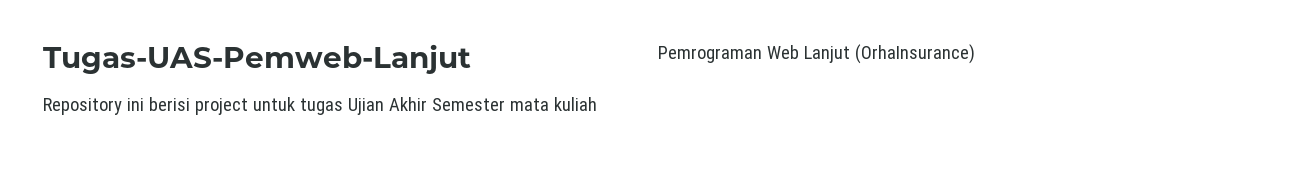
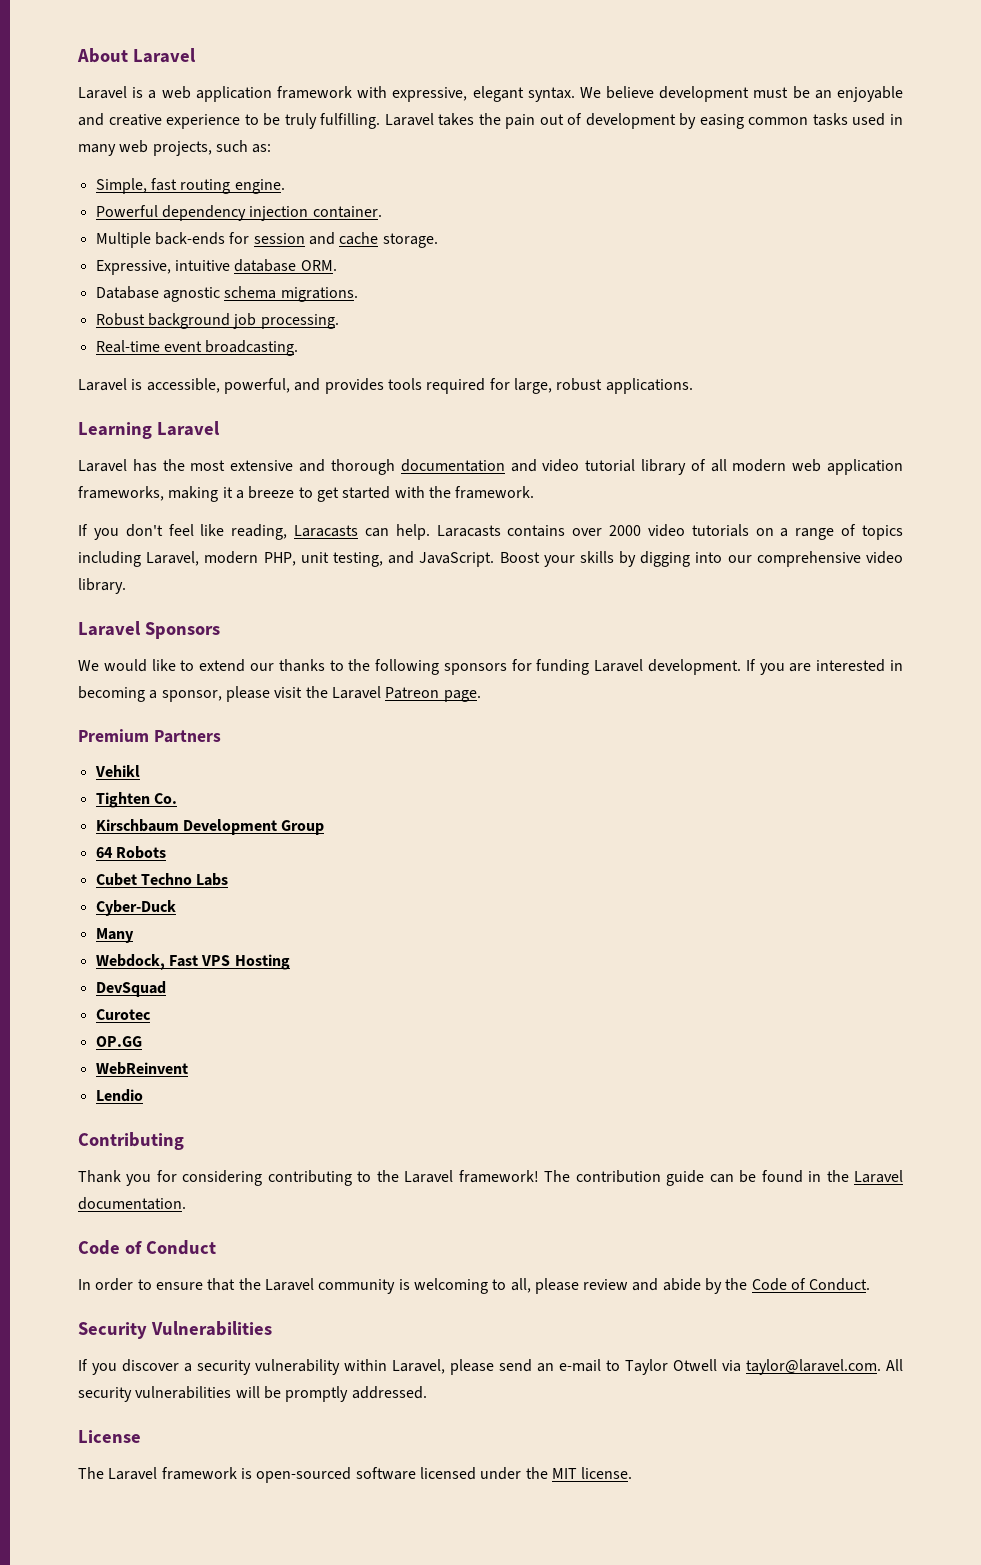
- Tugas-UAS-Pemweb-Lanjut
- Repository ini berisi project untuk tugas Ujian Akhir Semester mata kuliah Pemrograman Web Lanjut (OrhaInsurance)
+ About Laravel
+ Laravel is a web application framework with expressive, elegant syntax. We believe development must be an enjoyable and creative experience to be truly fulfilling. Laravel takes the pain out of development by easing common tasks used in many web projects, such as:
+ Simple, fast routing engine.
+ Powerful dependency injection container.
+ Multiple back-ends for session and cache storage.
+ Expressive, intuitive database ORM.
+ Database agnostic schema migrations.
+ Robust background job processing.
+ Real-time event broadcasting.
+ Laravel is accessible, powerful, and provides tools required for large, robust applications.
+ Learning Laravel
+ Laravel has the most extensive and thorough documentation and video tutorial library of all modern web application frameworks, making it a breeze to get started with the framework.
+ If you don't feel like reading, Laracasts can help. Laracasts contains over 2000 video tutorials on a range of topics including Laravel, modern PHP, unit testing, and JavaScript. Boost your skills by digging into our comprehensive video library.
+ Laravel Sponsors
+ We would like to extend our thanks to the following sponsors for funding Laravel development. If you are interested in becoming a sponsor, please visit the Laravel Patreon page.
+ Premium Partners
+ Vehikl
+ Tighten Co.
+ Kirschbaum Development Group
+ 64 Robots
+ Cubet Techno Labs
+ Cyber-Duck
+ Many
+ Webdock, Fast VPS Hosting
+ DevSquad
+ Curotec
+ OP.GG
+ WebReinvent
+ Lendio
+ Contributing
+ Thank you for considering contributing to the Laravel framework! The contribution guide can be found in the Laravel documentation.
+ Code of Conduct
+ In order to ensure that the Laravel community is welcoming to all, please review and abide by the Code of Conduct.
+ Security Vulnerabilities
+ If you discover a security vulnerability within Laravel, please send an e-mail to Taylor Otwell via taylor@laravel.com. All security vulnerabilities will be promptly addressed.
+ License
+ The Laravel framework is open-sourced software licensed under the MIT license.

